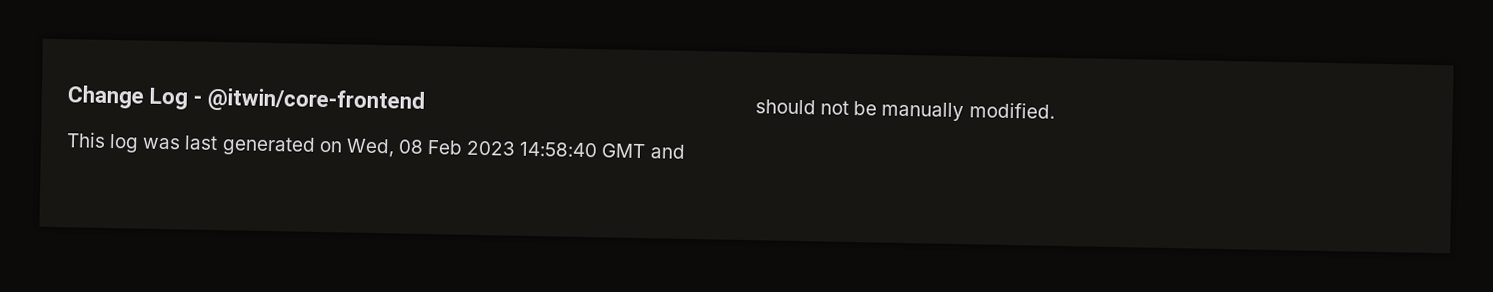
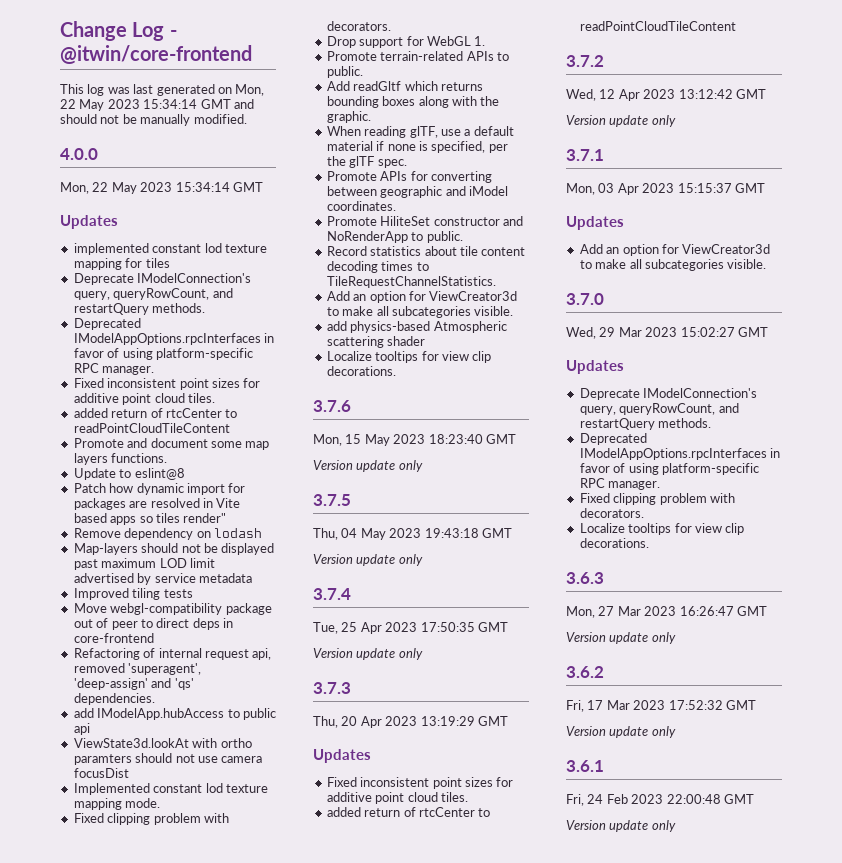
- This log was last generated on Wed, 08 Feb 2023 14:58:40 GMT and should not be manually modified.
+ This log was last generated on Mon, 22 May 2023 15:34:14 GMT and should not be manually modified.
+ 4.0.0
+ Mon, 22 May 2023 15:34:14 GMT
+ Updates
+ implemented constant lod texture mapping for tiles
+ Deprecate IModelConnection's query, queryRowCount, and restartQuery methods.
+ Deprecated IModelAppOptions.rpcInterfaces in favor of using platform-specific RPC manager.
+ Fixed inconsistent point sizes for additive point cloud tiles.
+ added return of rtcCenter to readPointCloudTileContent
+ Promote and document some map layers functions.
+ Update to eslint@8
+ Patch how dynamic import for packages are resolved in Vite based apps so tiles render"
+ Remove dependency on lodash
+ Map-layers should not be displayed past maximum LOD limit advertised by service metadata
+ Improved tiling tests
+ Move webgl-compatibility package out of peer to direct deps in core-frontend
+ Refactoring of internal request api, removed 'superagent', 'deep-assign' and 'qs' dependencies.
+ add IModelApp.hubAccess to public api
+ ViewState3d.lookAt with ortho paramters should not use camera focusDist
+ Implemented constant lod texture mapping mode.
+ Fixed clipping problem with decorators.
+ Drop support for WebGL 1.
+ Promote terrain-related APIs to public.
+ Add readGltf which returns bounding boxes along with the graphic.
+ When reading glTF, use a default material if none is specified, per the glTF spec.
+ Promote APIs for converting between geographic and iModel coordinates.
+ Promote HiliteSet constructor and NoRenderApp to public.
+ Record statistics about tile content decoding times to TileRequestChannelStatistics.
+ Add an option for ViewCreator3d to make all subcategories visible.
+ add physics-based Atmospheric scattering shader
+ Localize tooltips for view clip decorations.
+ 3.7.6
+ Mon, 15 May 2023 18:23:40 GMT
+ Version update only
+ 3.7.5
+ Thu, 04 May 2023 19:43:18 GMT
+ Version update only
+ 3.7.4
+ Tue, 25 Apr 2023 17:50:35 GMT
+ Version update only
+ 3.7.3
+ Thu, 20 Apr 2023 13:19:29 GMT
+ Updates
+ Fixed inconsistent point sizes for additive point cloud tiles.
+ added return of rtcCenter to readPointCloudTileContent
+ 3.7.2
+ Wed, 12 Apr 2023 13:12:42 GMT
+ Version update only
+ 3.7.1
+ Mon, 03 Apr 2023 15:15:37 GMT
+ Updates
+ Add an option for ViewCreator3d to make all subcategories visible.
+ 3.7.0
+ Wed, 29 Mar 2023 15:02:27 GMT
+ Updates
+ Deprecate IModelConnection's query, queryRowCount, and restartQuery methods.
+ Deprecated IModelAppOptions.rpcInterfaces in favor of using platform-specific RPC manager.
+ Fixed clipping problem with decorators.
+ Localize tooltips for view clip decorations.
+ 3.6.3
+ Mon, 27 Mar 2023 16:26:47 GMT
+ Version update only
+ 3.6.2
+ Fri, 17 Mar 2023 17:52:32 GMT
+ Version update only
+ 3.6.1
+ Fri, 24 Feb 2023 22:00:48 GMT
+ Version update only

